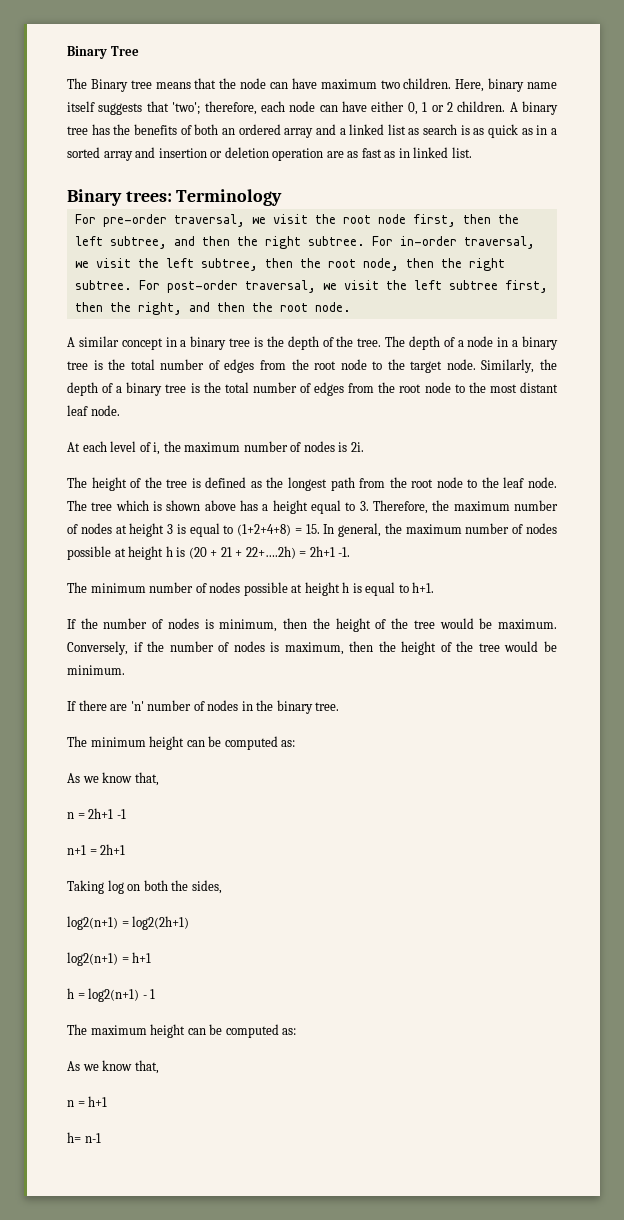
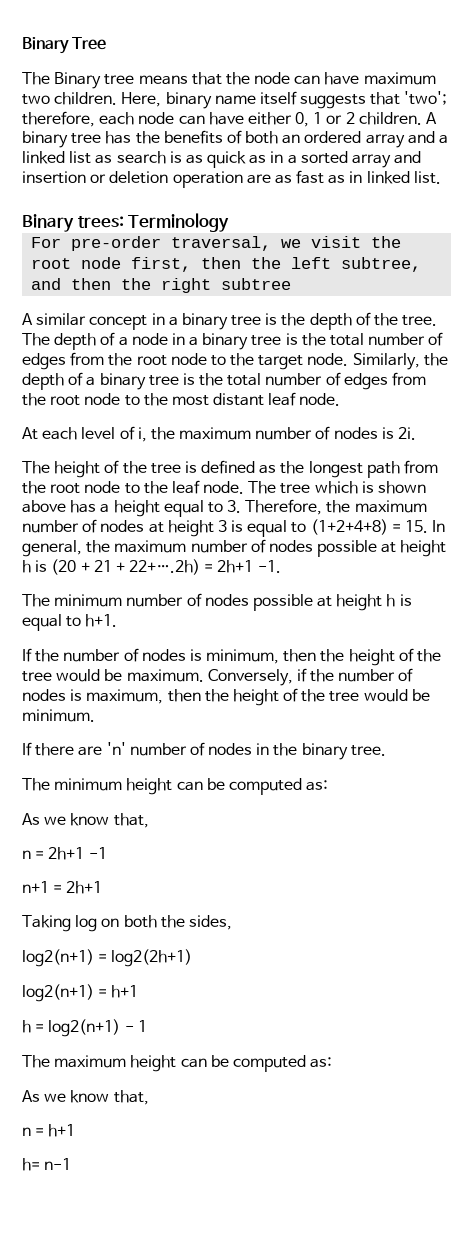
- For pre-order traversal, we visit the root node first, then the left subtree, and then the right subtree. For in-order traversal, we visit the left subtree, then the root node, then the right subtree. For post-order traversal, we visit the left subtree first, then the right, and then the root node.
+ For pre-order traversal, we visit the root node first, then the left subtree, and then the right subtree

